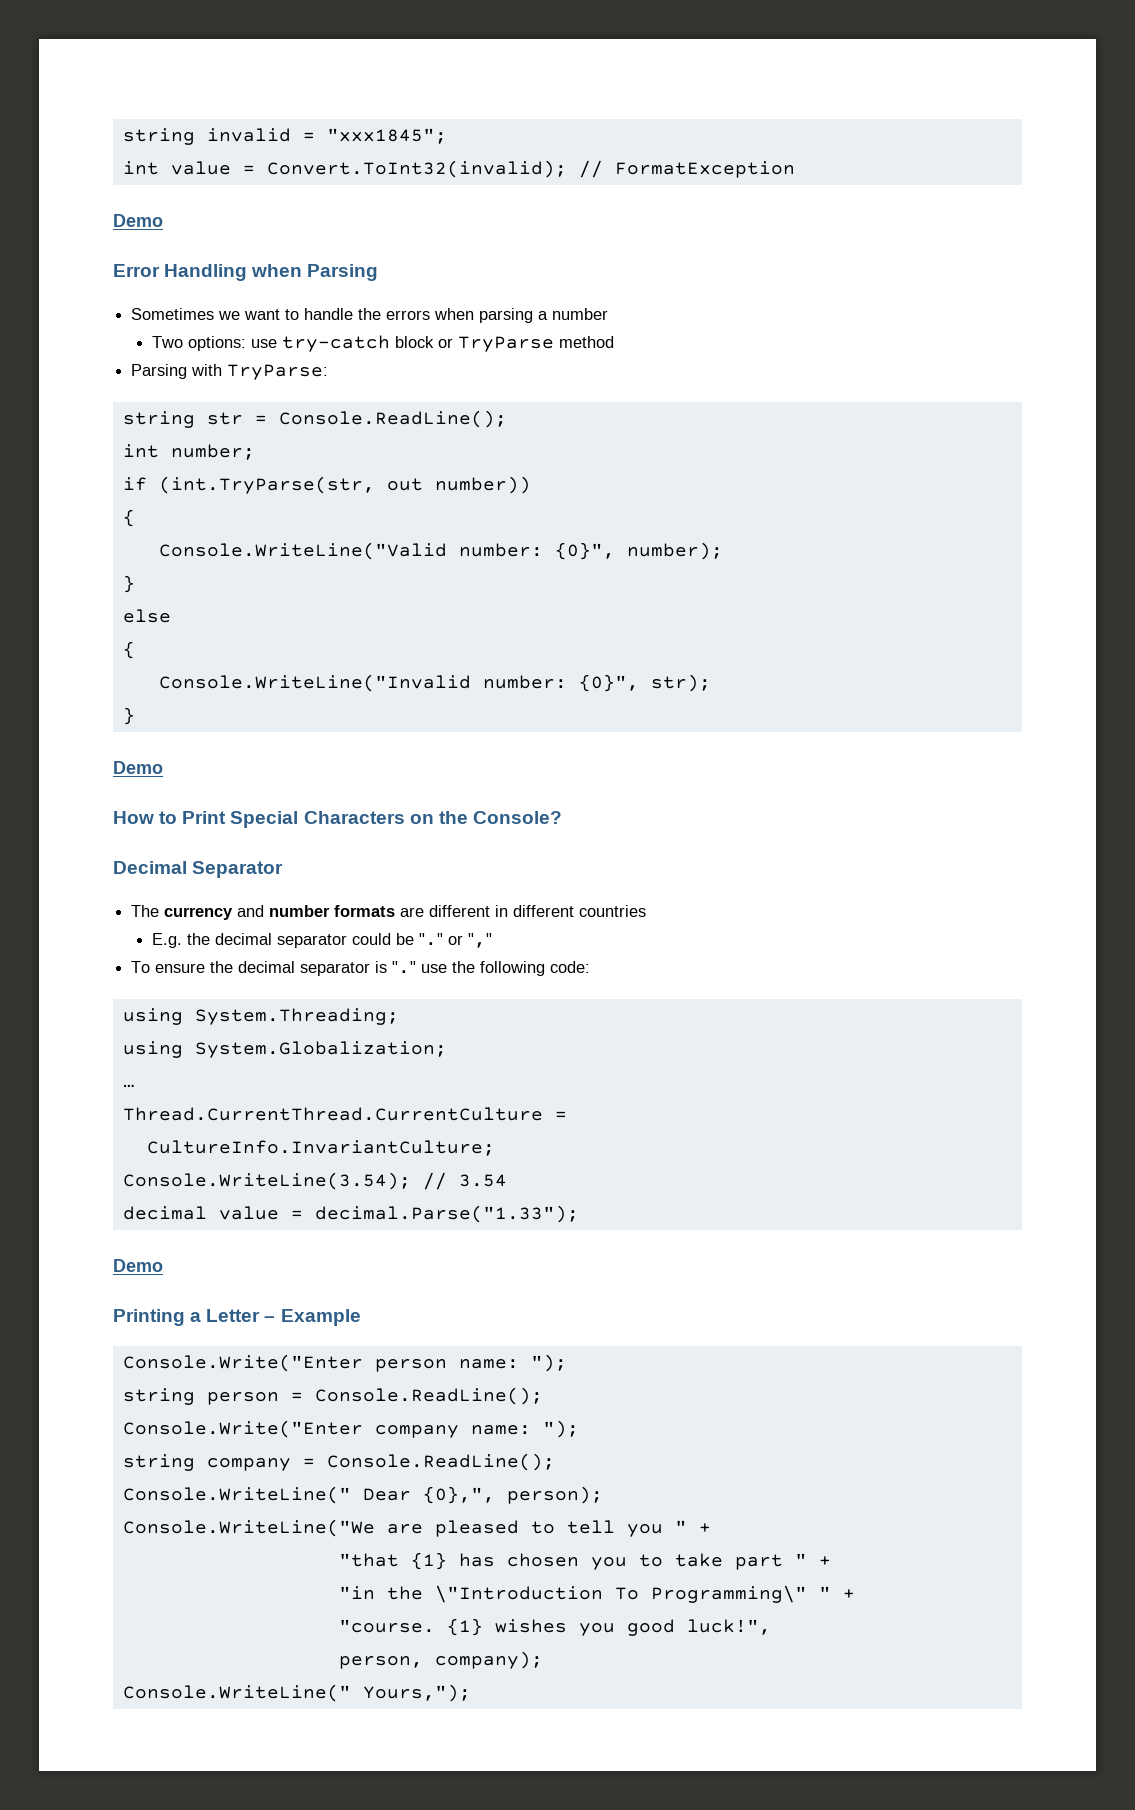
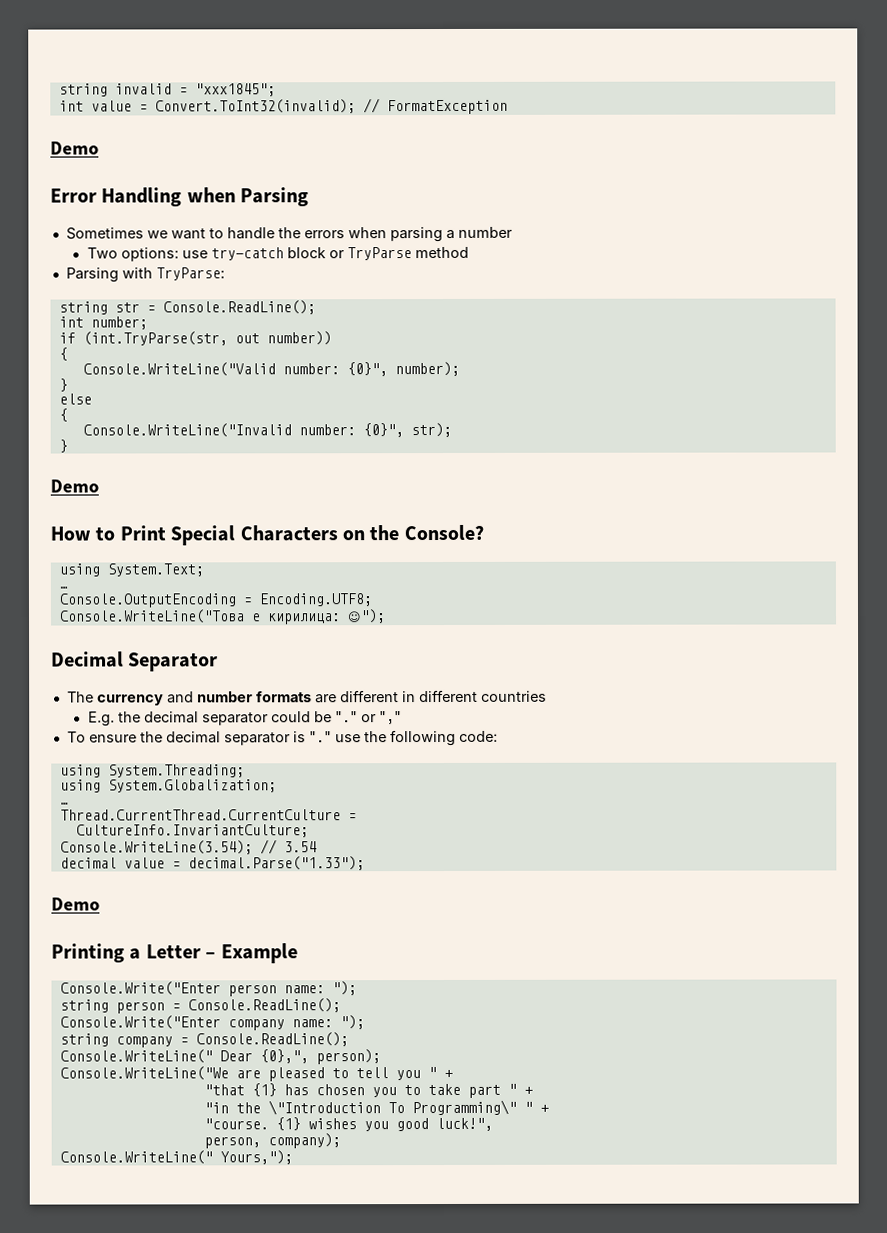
+ using System.Text;
+ …
+ Console.OutputEncoding = Encoding.UTF8;
+ Console.WriteLine("Това е кирилица: ☺");

